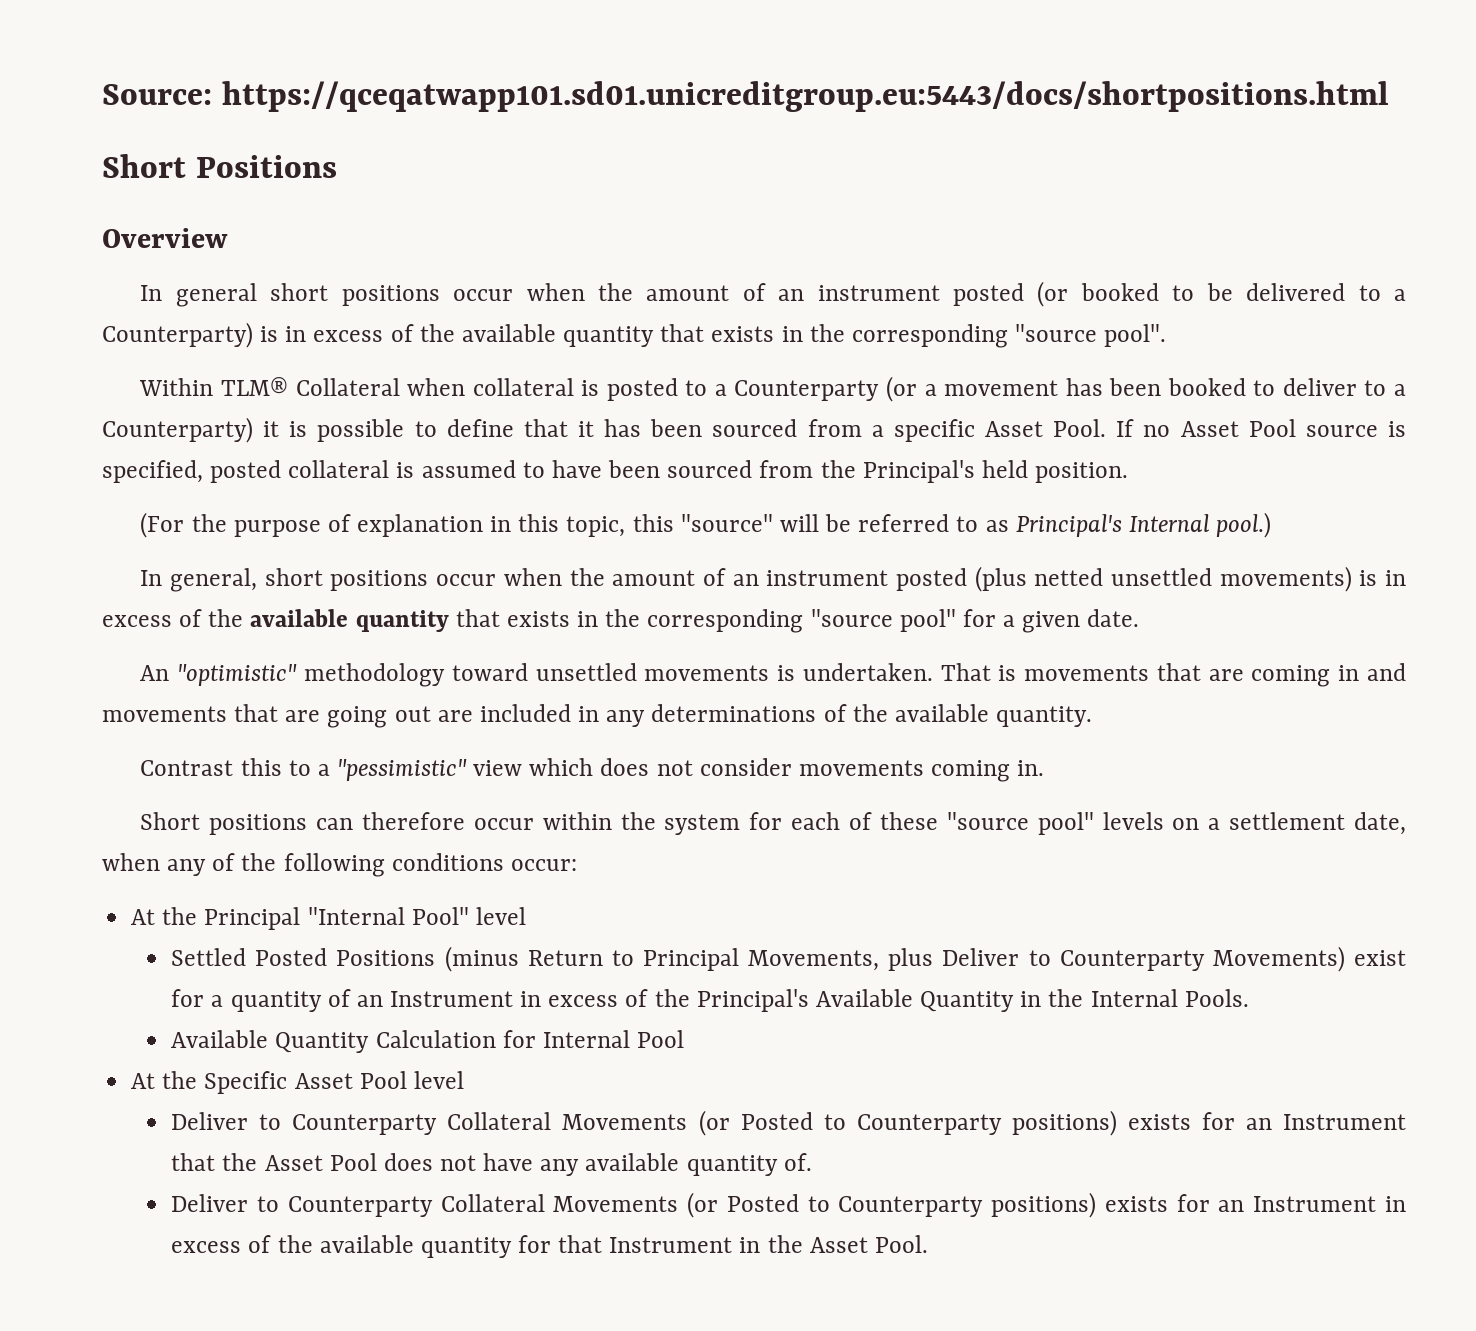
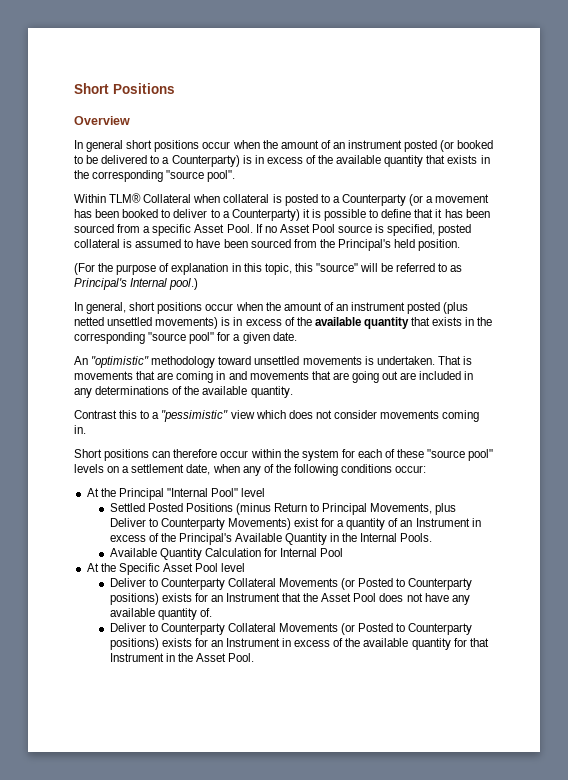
- Source: https://qceqatwapp101.sd01.unicreditgroup.eu:5443/docs/shortpositions.html

